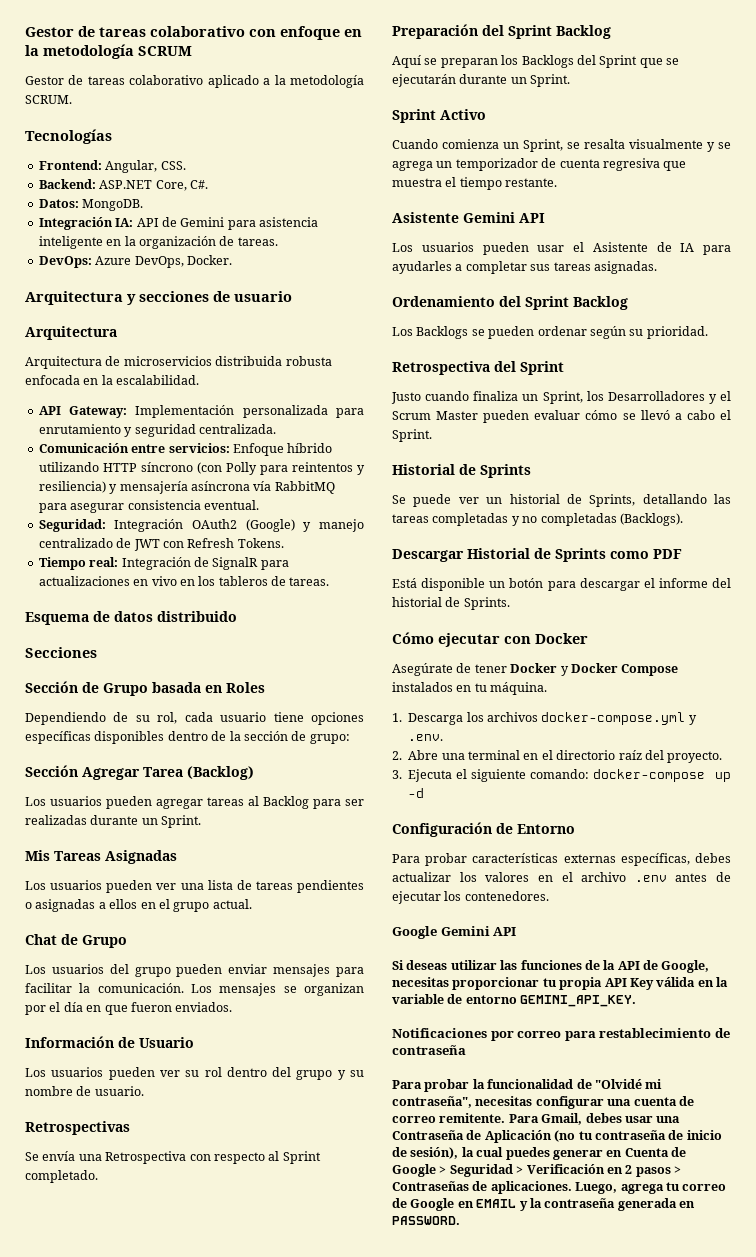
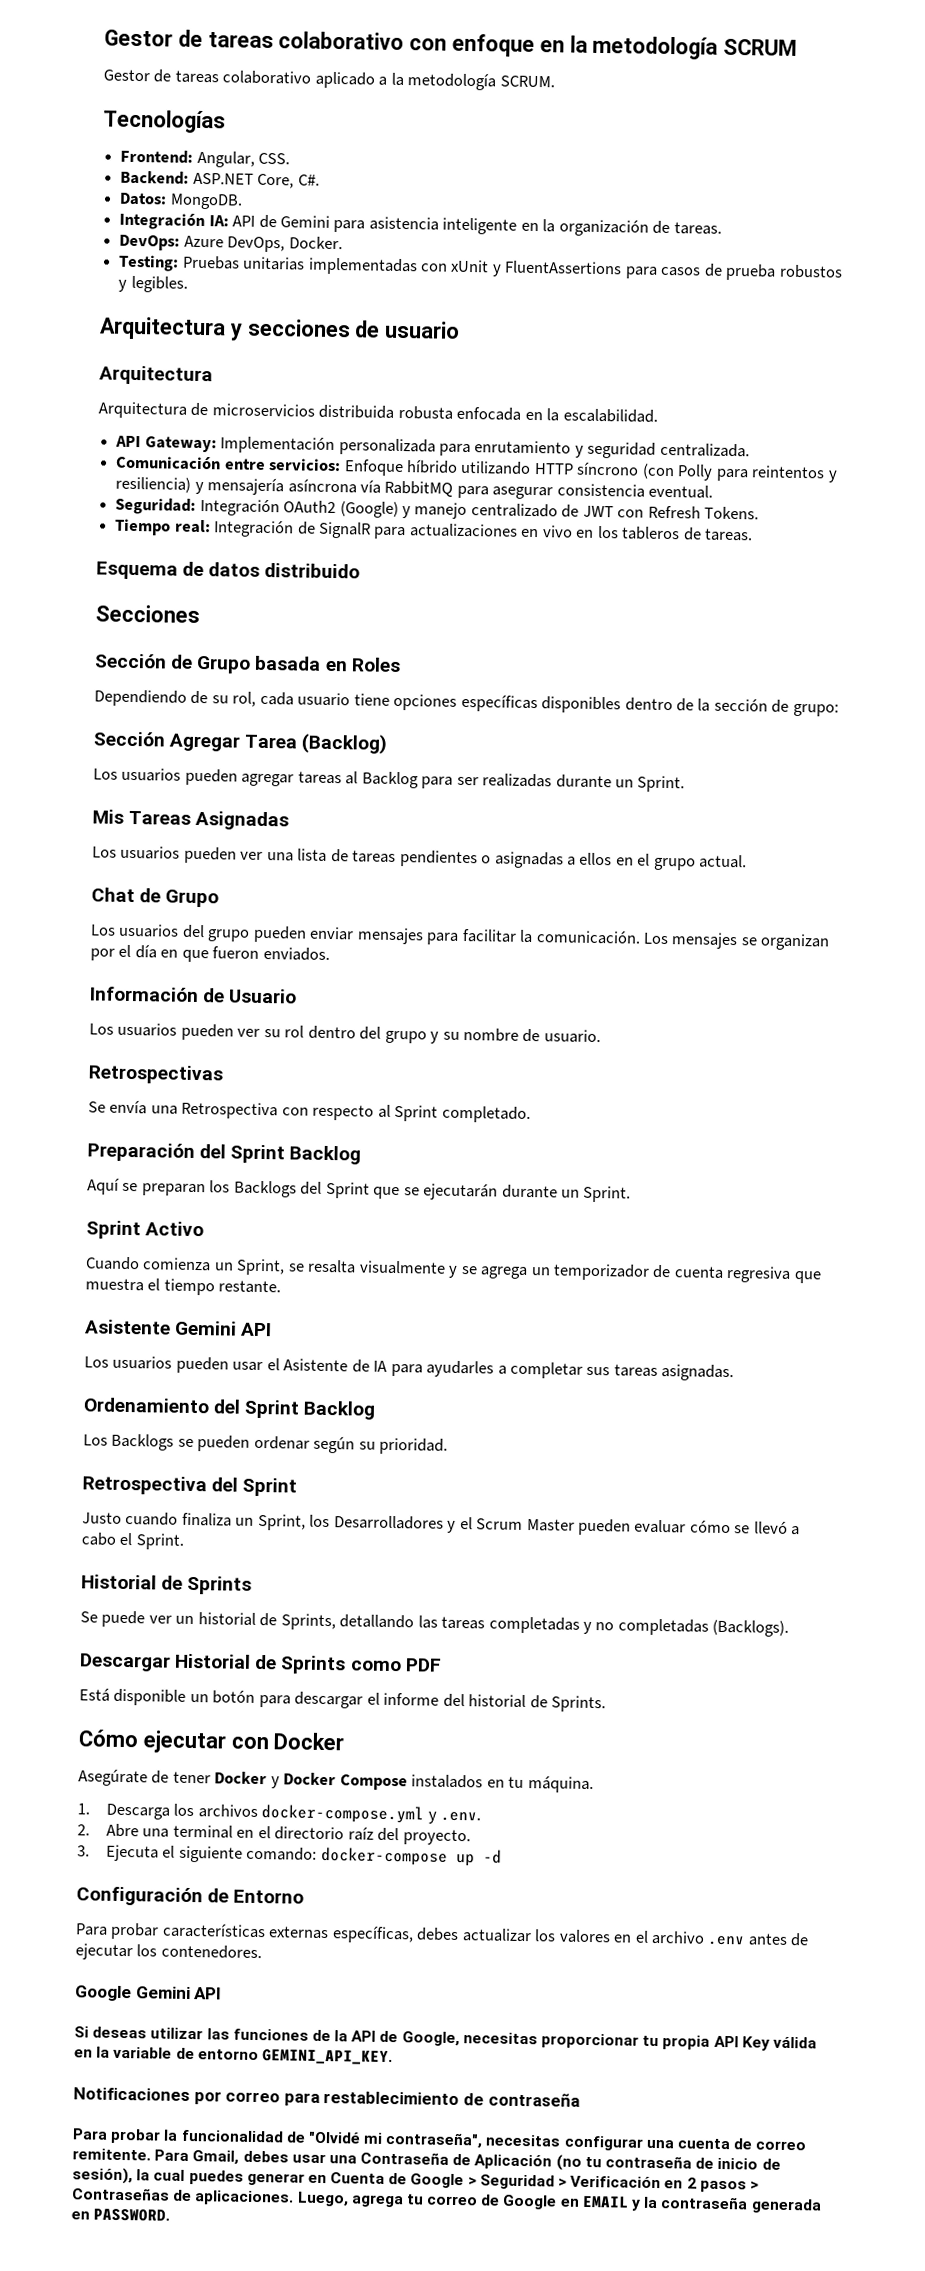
+ Testing: Pruebas unitarias implementadas con xUnit y FluentAssertions para casos de prueba robustos y legibles.

